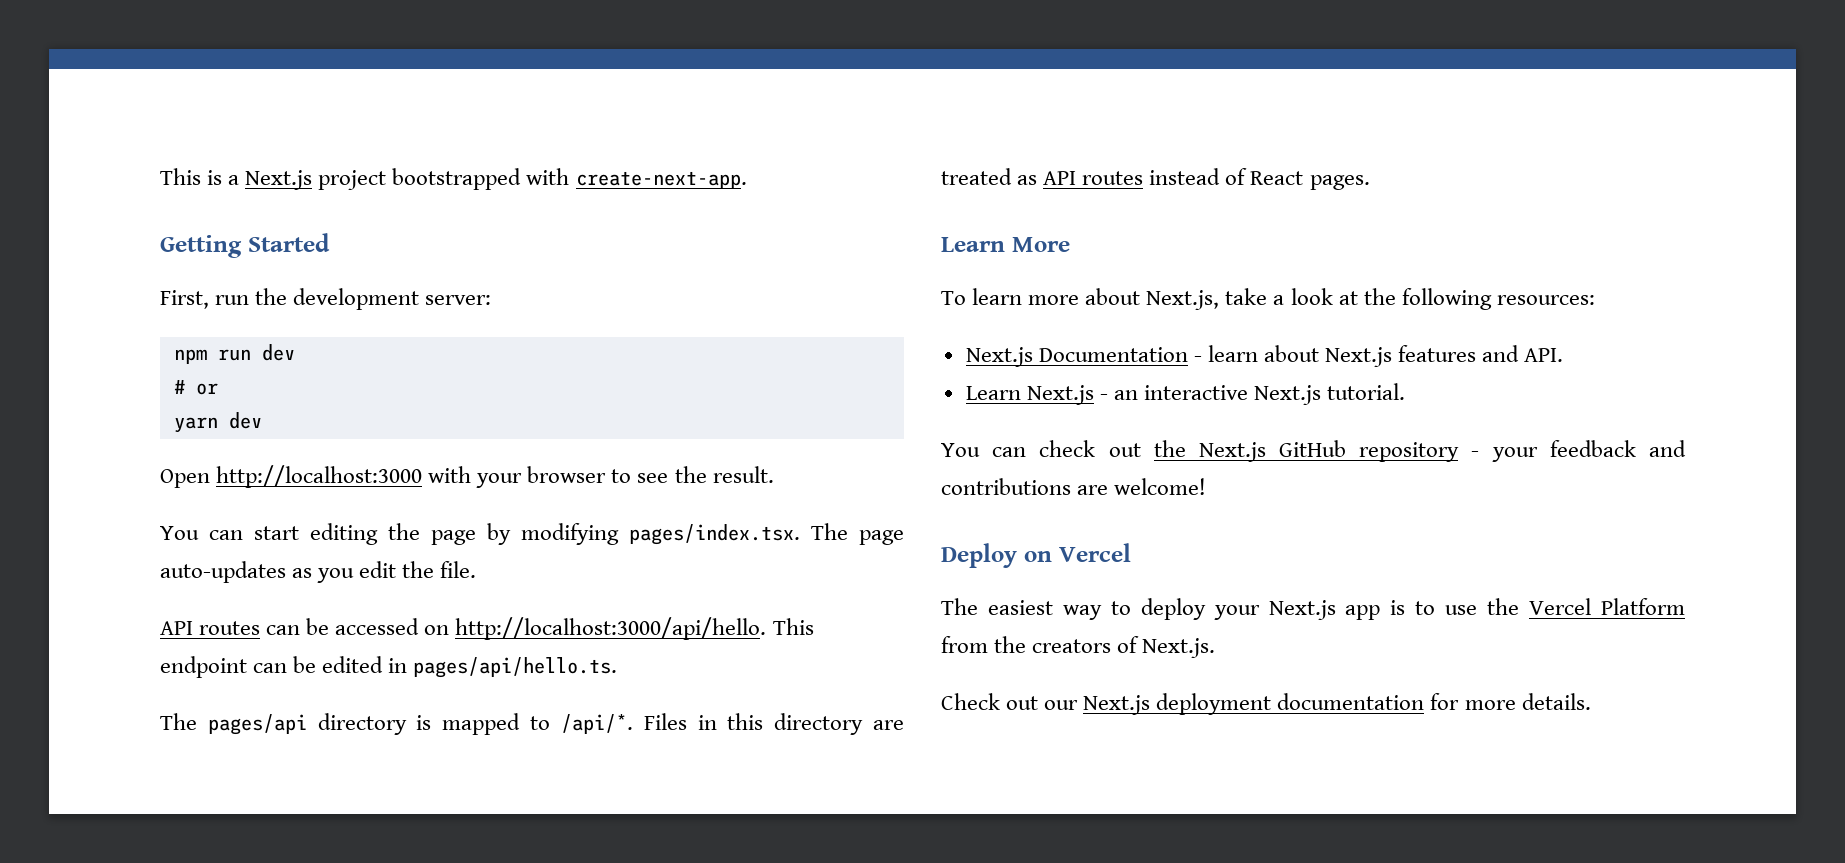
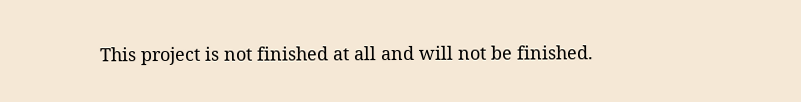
- This is a Next.js project bootstrapped with create-next-app.
- Getting Started
- First, run the development server:
- npm run dev
- # or
- yarn dev
- Open http://localhost:3000 with your browser to see the result.
- You can start editing the page by modifying pages/index.tsx. The page auto-updates as you edit the file.
- API routes can be accessed on http://localhost:3000/api/hello. This endpoint can be edited in pages/api/hello.ts.
- The pages/api directory is mapped to /api/*. Files in this directory are treated as API routes instead of React pages.
- Learn More
- To learn more about Next.js, take a look at the following resources:
- Next.js Documentation - learn about Next.js features and API.
- Learn Next.js - an interactive Next.js tutorial.
- You can check out the Next.js GitHub repository - your feedback and contributions are welcome!
- Deploy on Vercel
- The easiest way to deploy your Next.js app is to use the Vercel Platform from the creators of Next.js.
- Check out our Next.js deployment documentation for more details.
+ This project is not finished at all and will not be finished.

